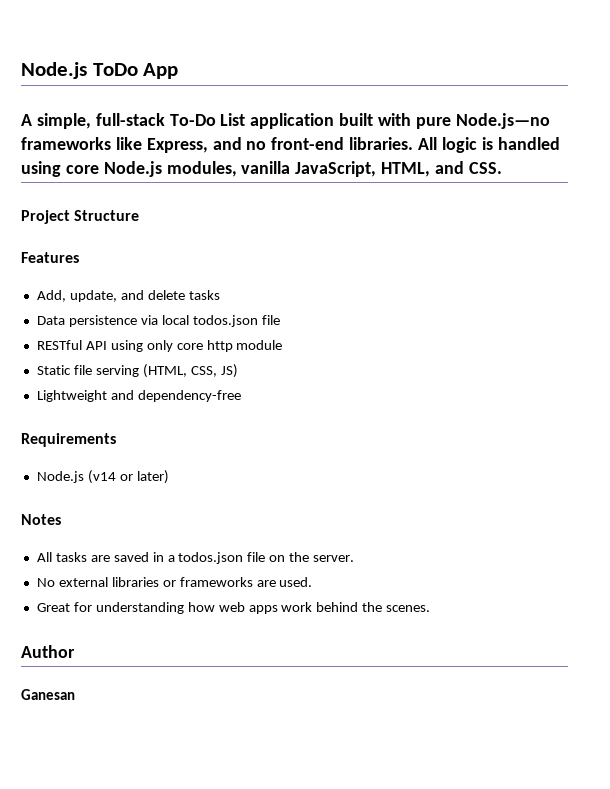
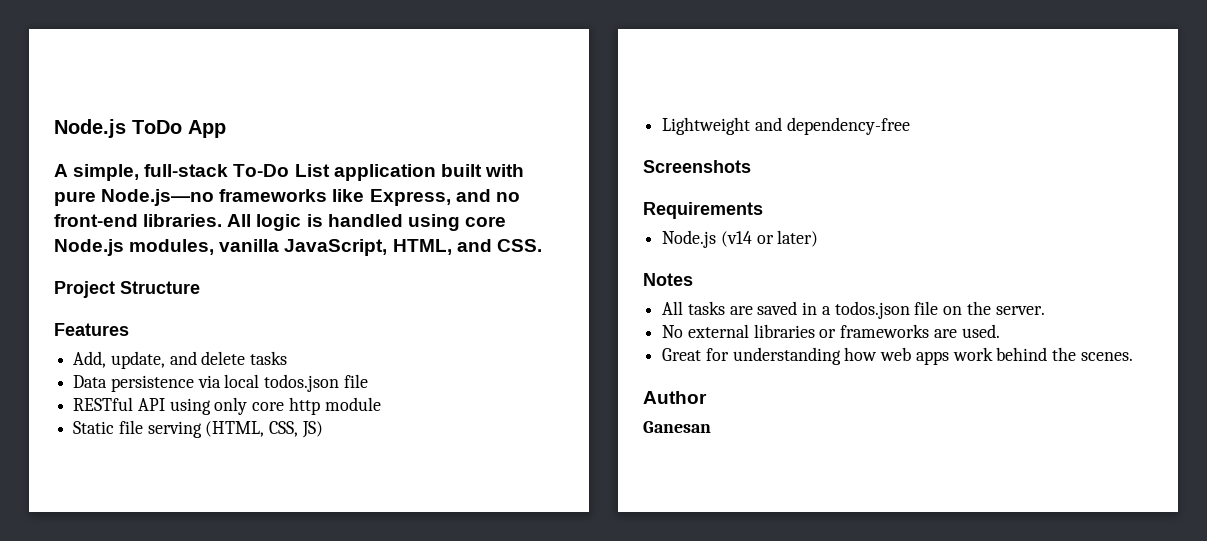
+ Screenshots

